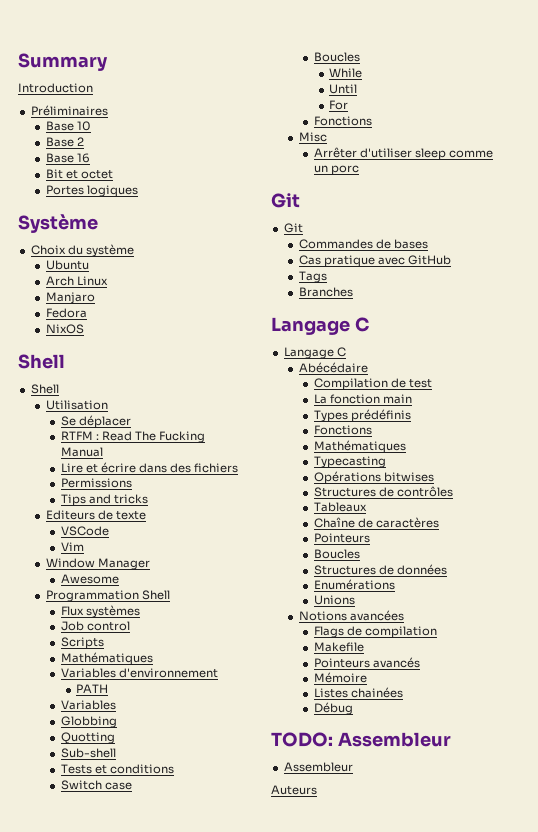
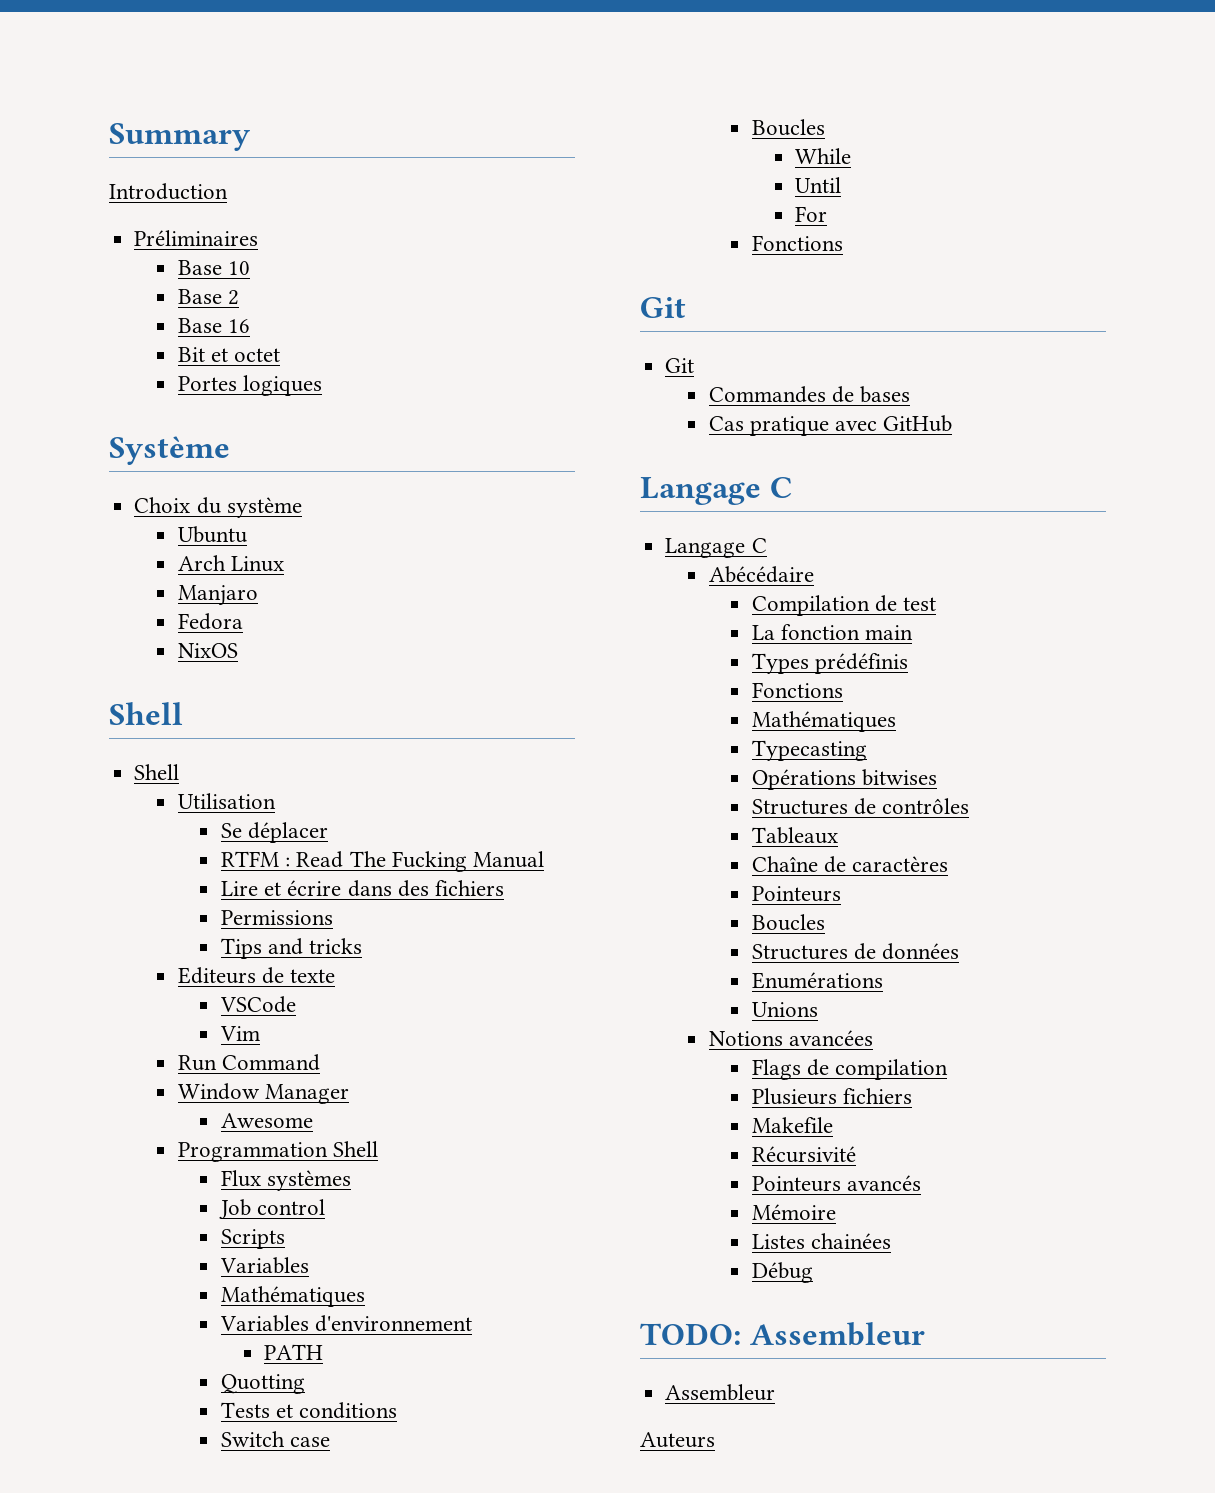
+ Run Command
  Scripts
+ Variables
  PATH
- Variables
- Globbing
- Sub-shell
- Misc
- Arrêter d'utiliser sleep comme un porc
- Tags
- Branches
+ Plusieurs fichiers
+ Récursivité

